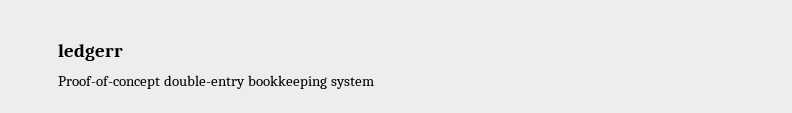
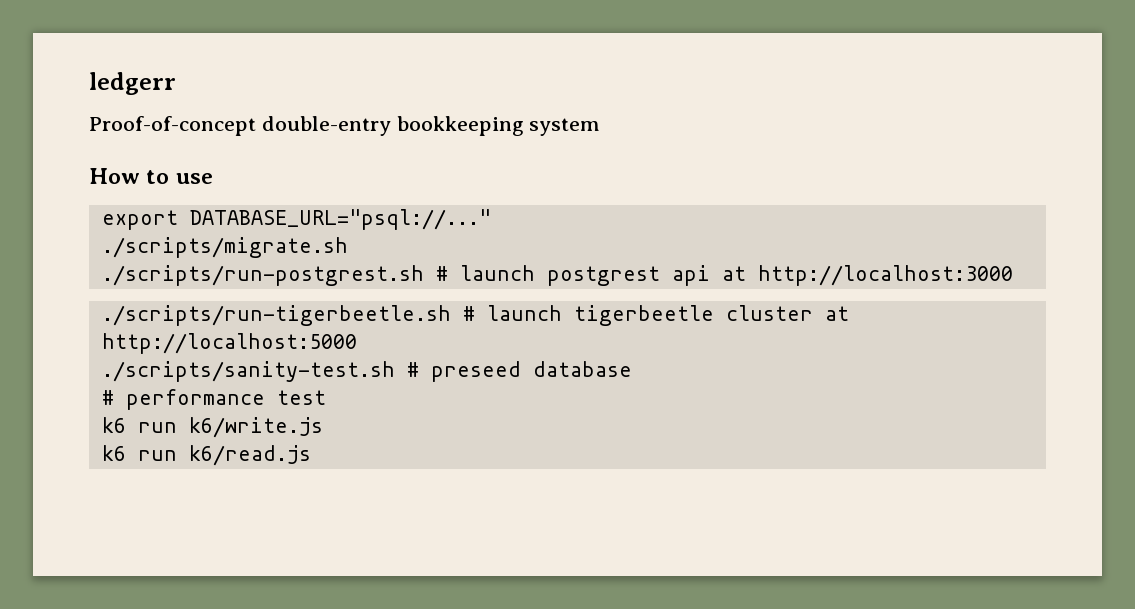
+ How to use
+ export DATABASE_URL="psql://..."
+ ./scripts/migrate.sh
+ ./scripts/run-postgrest.sh # launch postgrest api at http://localhost:3000
+ ./scripts/run-tigerbeetle.sh # launch tigerbeetle cluster at http://localhost:5000
+ ./scripts/sanity-test.sh # preseed database
+ # performance test
+ k6 run k6/write.js
+ k6 run k6/read.js

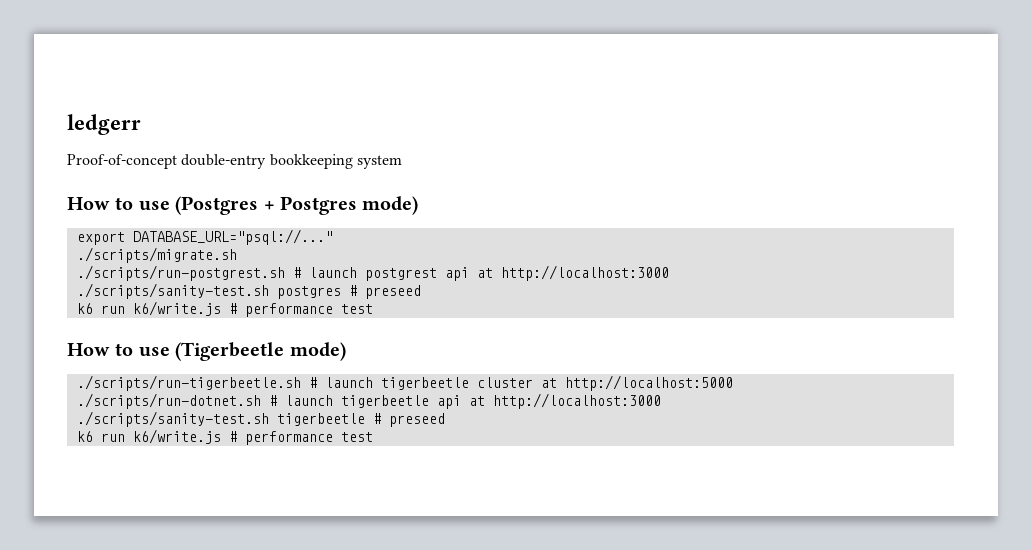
- How to use
+ How to use (Postgres + Postgres mode)
+ ./scripts/sanity-test.sh postgres # preseed
+ k6 run k6/write.js # performance test
+ How to use (Tigerbeetle mode)
- ./scripts/sanity-test.sh # preseed database
- # performance test
- k6 run k6/write.js
- k6 run k6/read.js
+ ./scripts/run-dotnet.sh # launch tigerbeetle api at http://localhost:3000
+ ./scripts/sanity-test.sh tigerbeetle # preseed
+ k6 run k6/write.js # performance test

